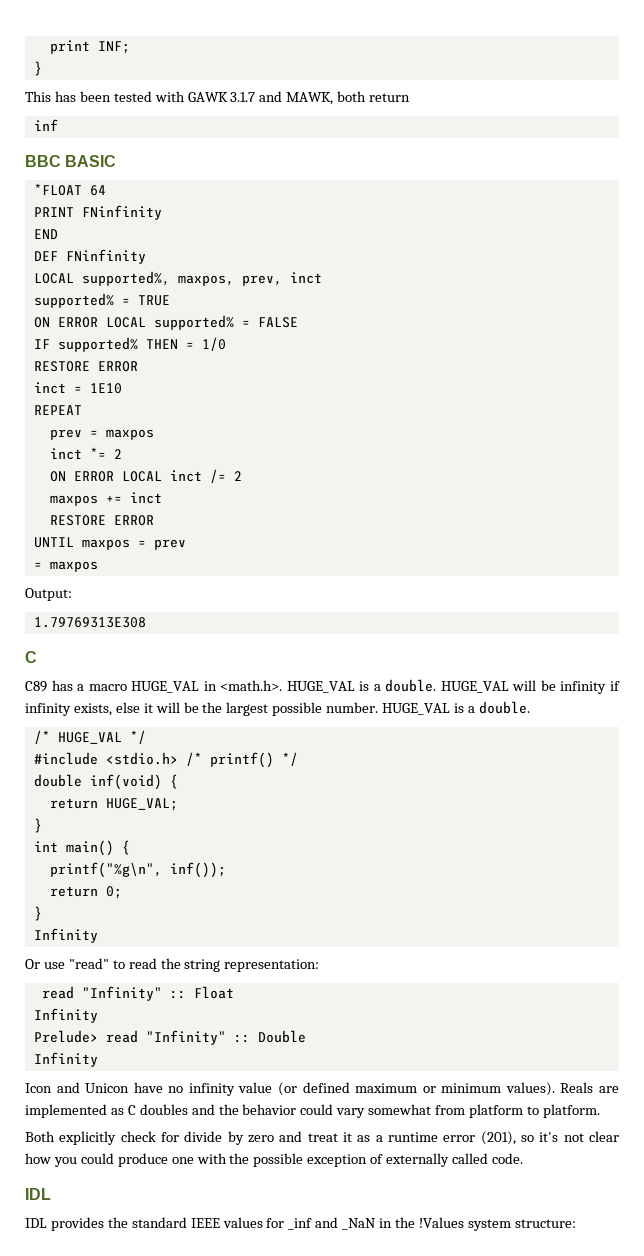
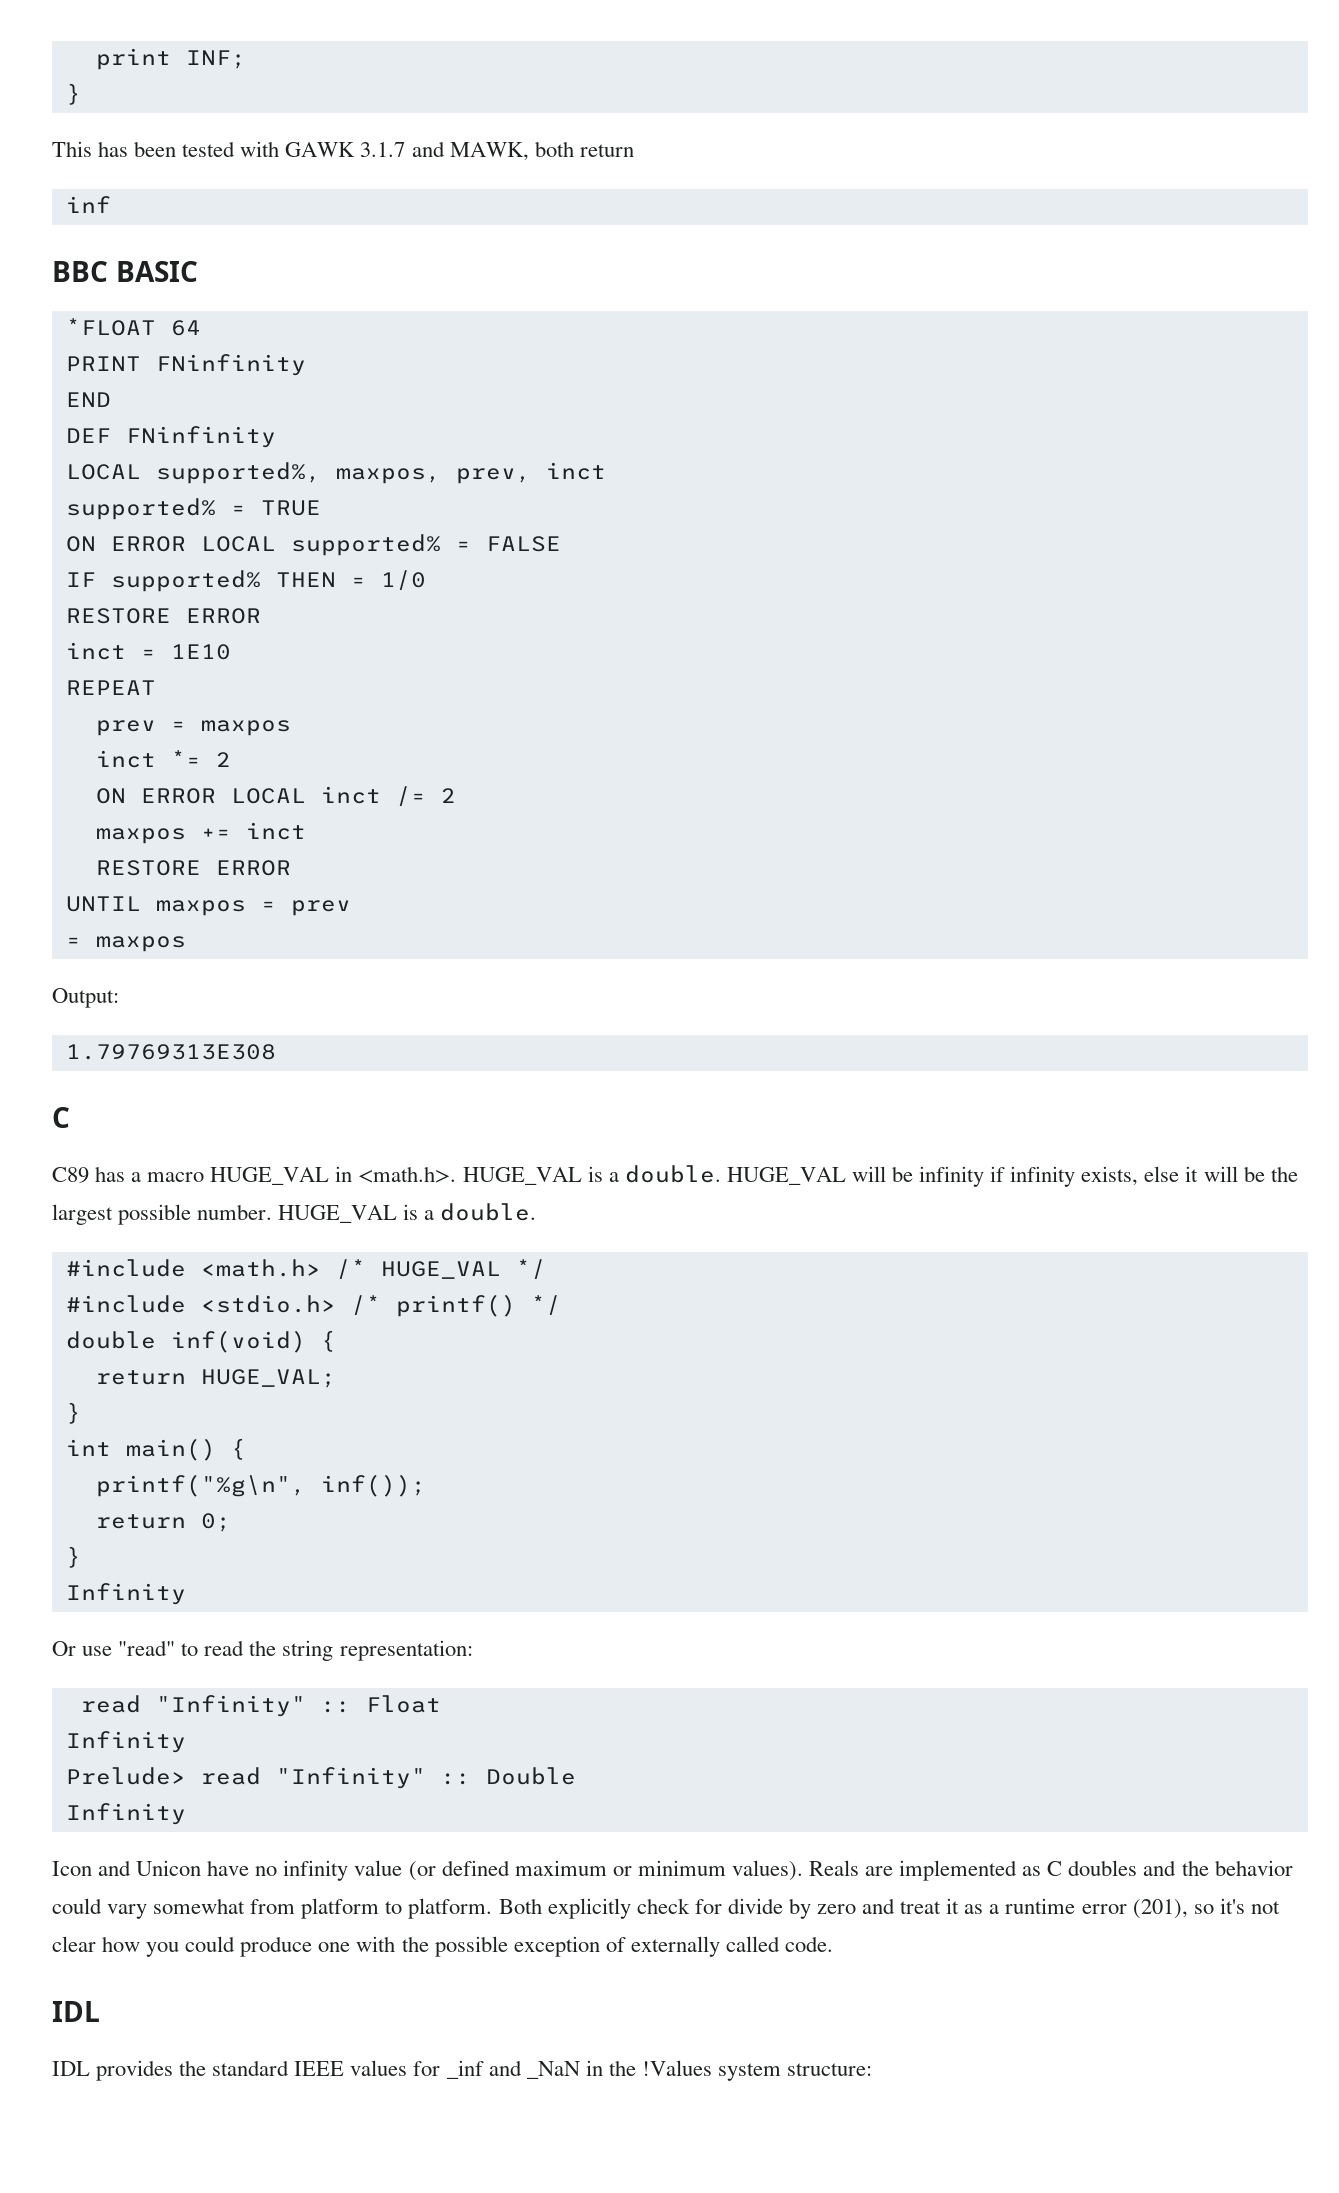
- /* HUGE_VAL */
+ #include <math.h> /* HUGE_VAL */
- Reals are implemented as C doubles and the behavior could vary somewhat from platform to platform.
- Both explicitly check for divide by zero and treat it as a runtime error (201), so it's not clear how you could produce one with the possible exception of externally called code.
+ Reals are implemented as C doubles and the behavior could vary somewhat from platform to platform. Both explicitly check for divide by zero and treat it as a runtime error (201), so it's not clear how you could produce one with the possible exception of externally called code.

